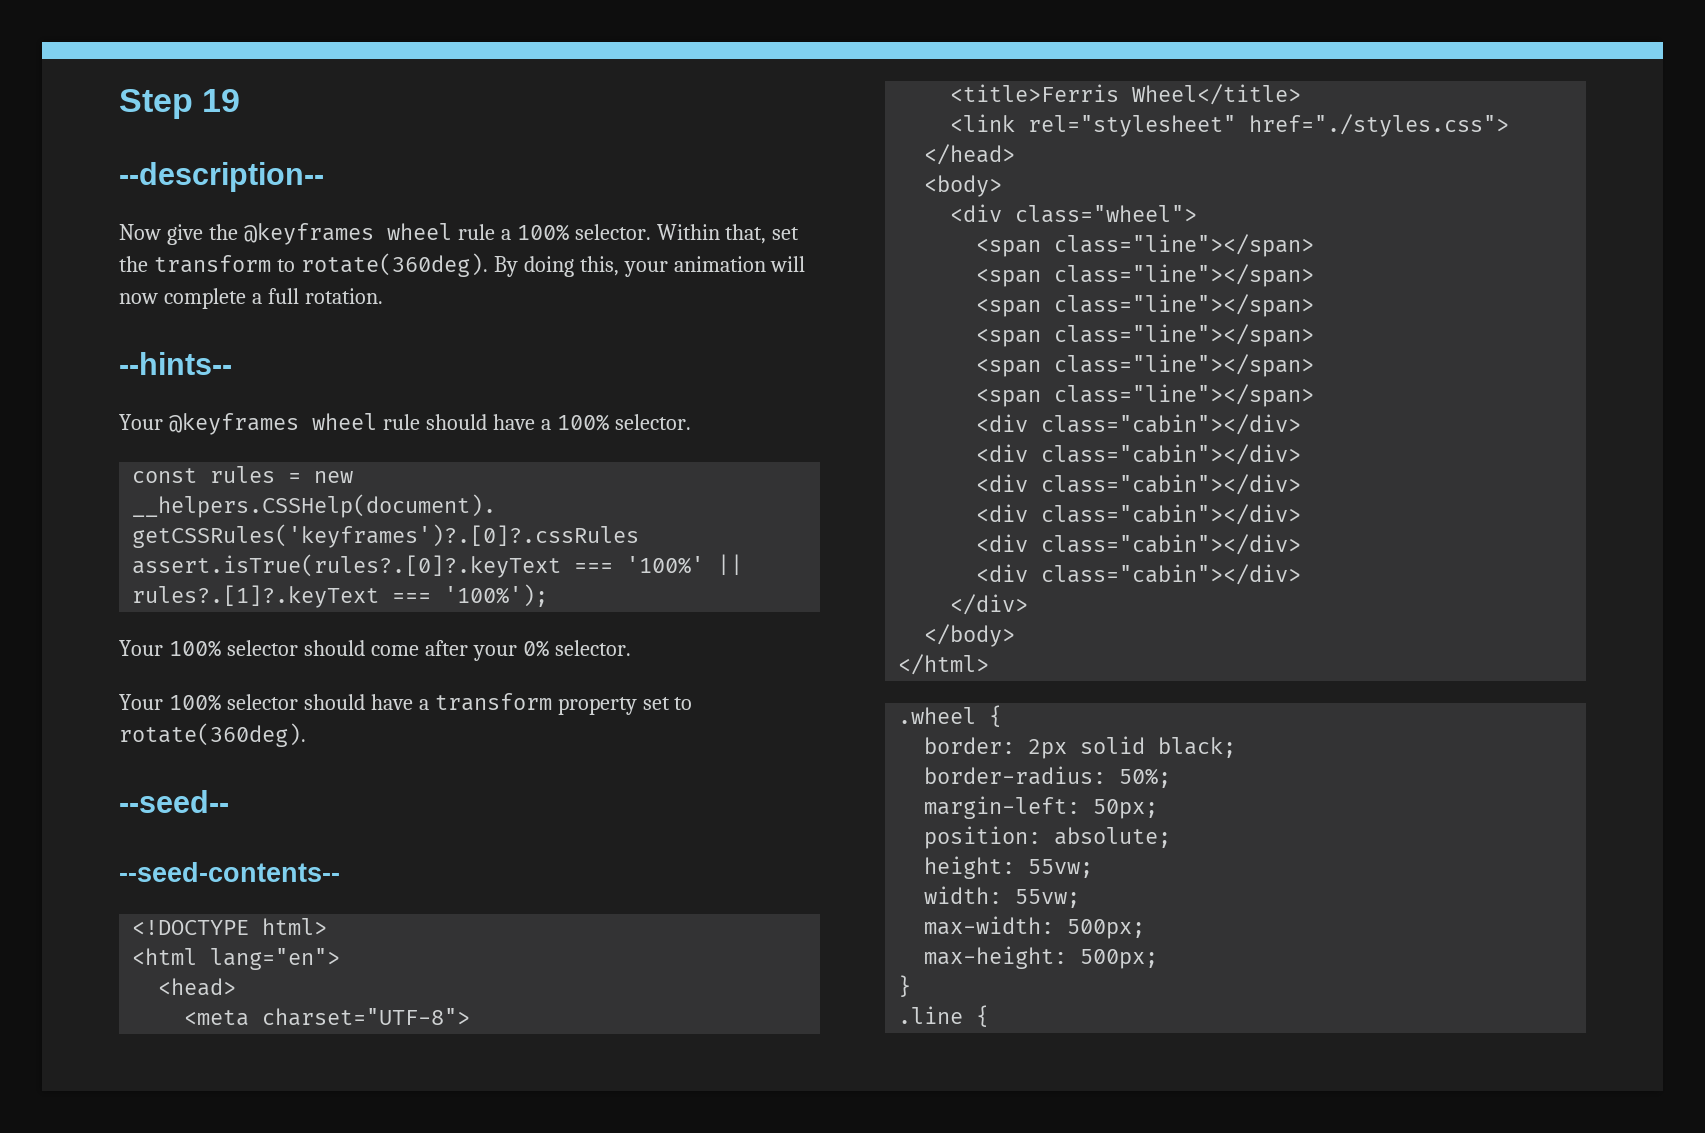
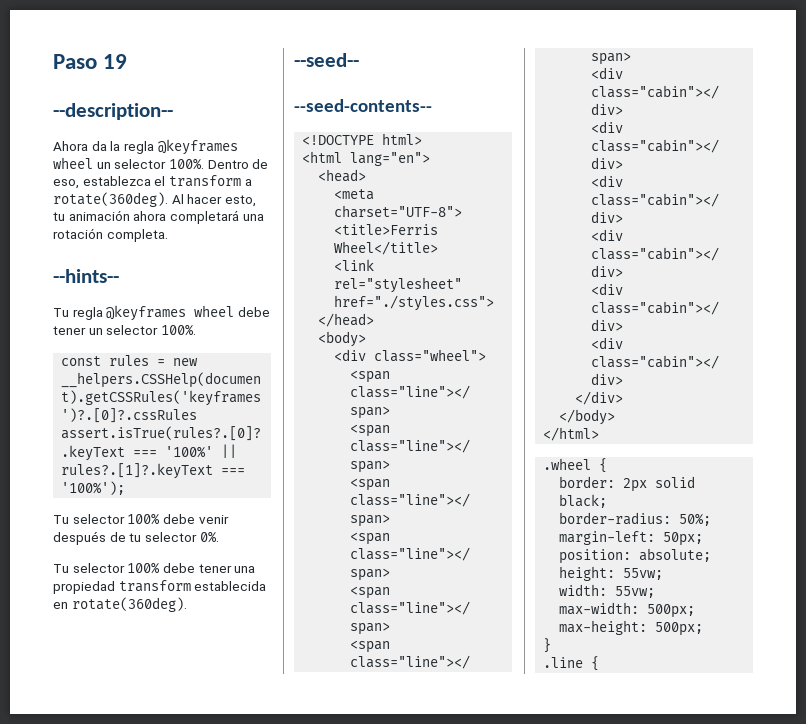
- Step 19
+ Paso 19
- Now give the @keyframes wheel rule a 100% selector. Within that, set the transform to rotate(360deg). By doing this, your animation will now complete a full rotation.
+ Ahora da la regla @keyframes wheel un selector 100%. Dentro de eso, establezca el transform a rotate(360deg). Al hacer esto, tu animación ahora completará una rotación completa.
  --hints--
- Your @keyframes wheel rule should have a 100% selector.
+ Tu regla @keyframes wheel debe tener un selector 100%.
- Your 100% selector should come after your 0% selector.
- Your 100% selector should have a transform property set to rotate(360deg).
+ Tu selector 100% debe venir después de tu selector 0%.
+ Tu selector 100% debe tener una propiedad transform establecida en rotate(360deg).

